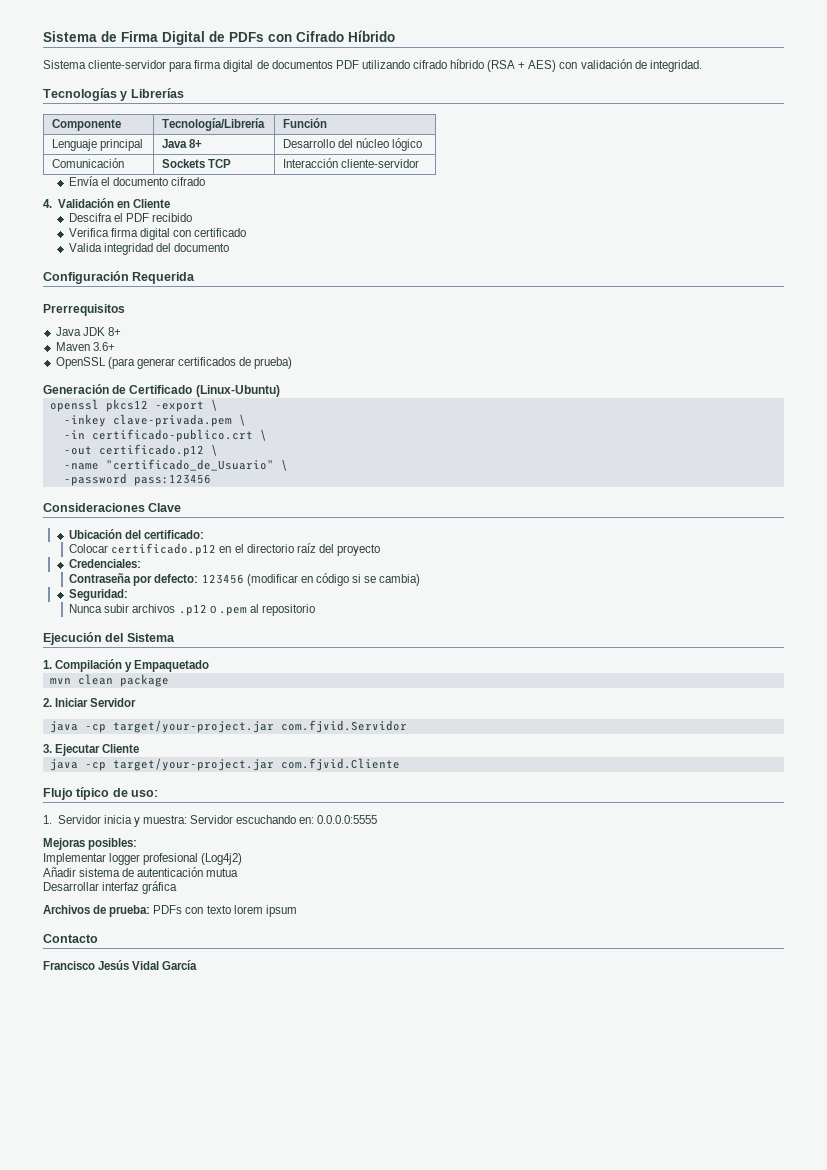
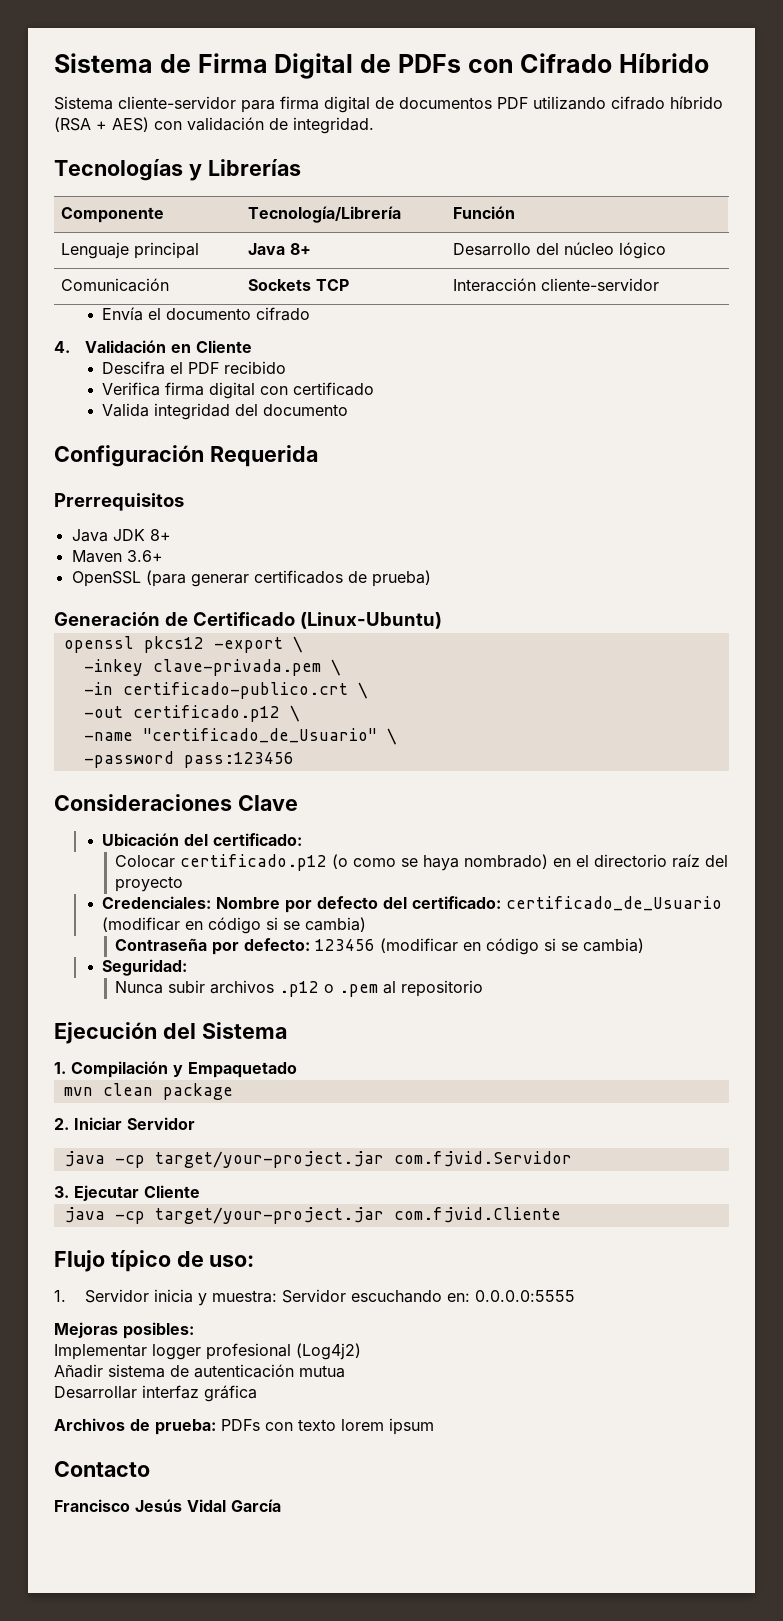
- Colocar certificado.p12 en el directorio raíz del proyecto
+ Colocar certificado.p12 (o como se haya nombrado) en el directorio raíz del proyecto
- Credenciales:
+ Credenciales: Nombre por defecto del certificado: certificado_de_Usuario (modificar en código si se cambia)

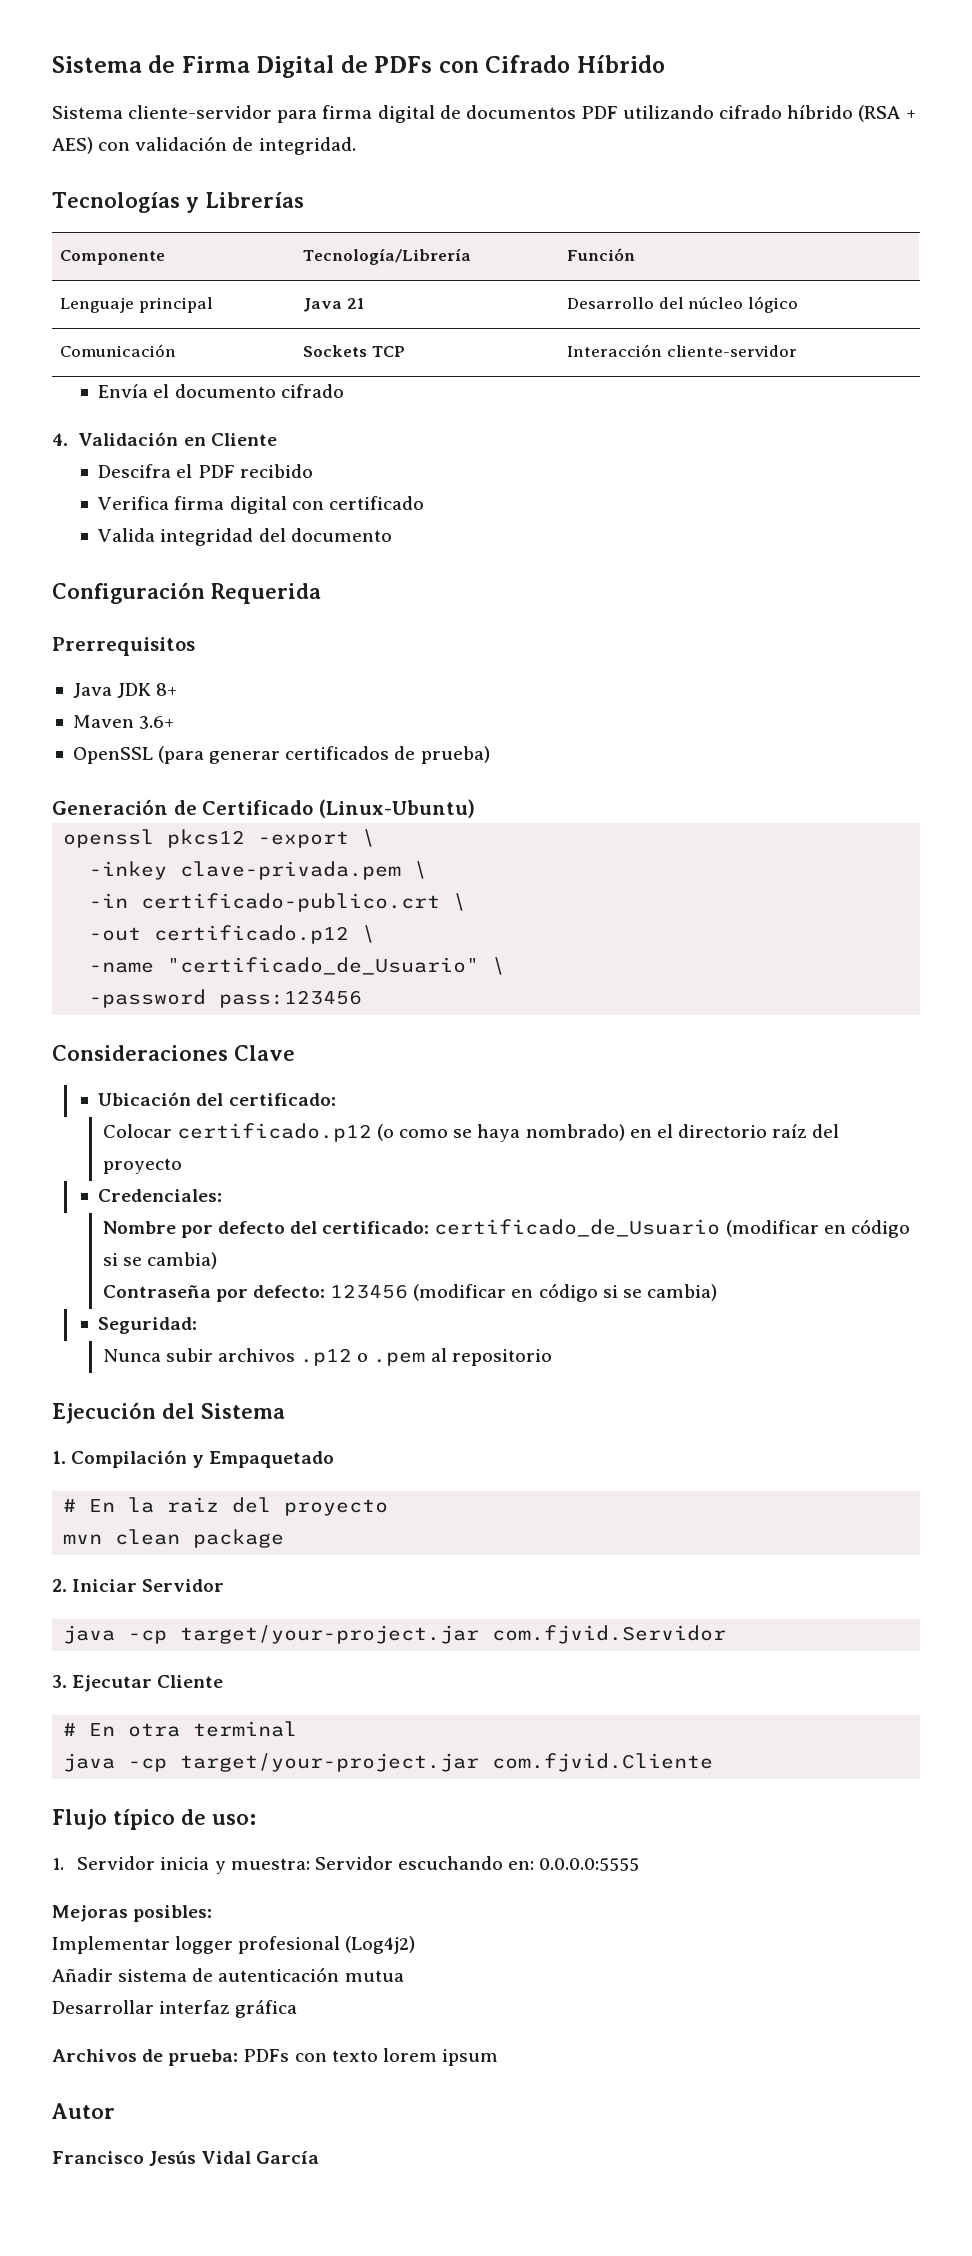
- Lenguaje principal | Java 8+ | Desarrollo del núcleo lógico
+ Lenguaje principal | Java 21 | Desarrollo del núcleo lógico
- Credenciales: Nombre por defecto del certificado: certificado_de_Usuario (modificar en código si se cambia)
+ Credenciales:
+ Nombre por defecto del certificado: certificado_de_Usuario (modificar en código si se cambia)
+ # En la raiz del proyecto
+ # En otra terminal
- Contacto
+ Autor

